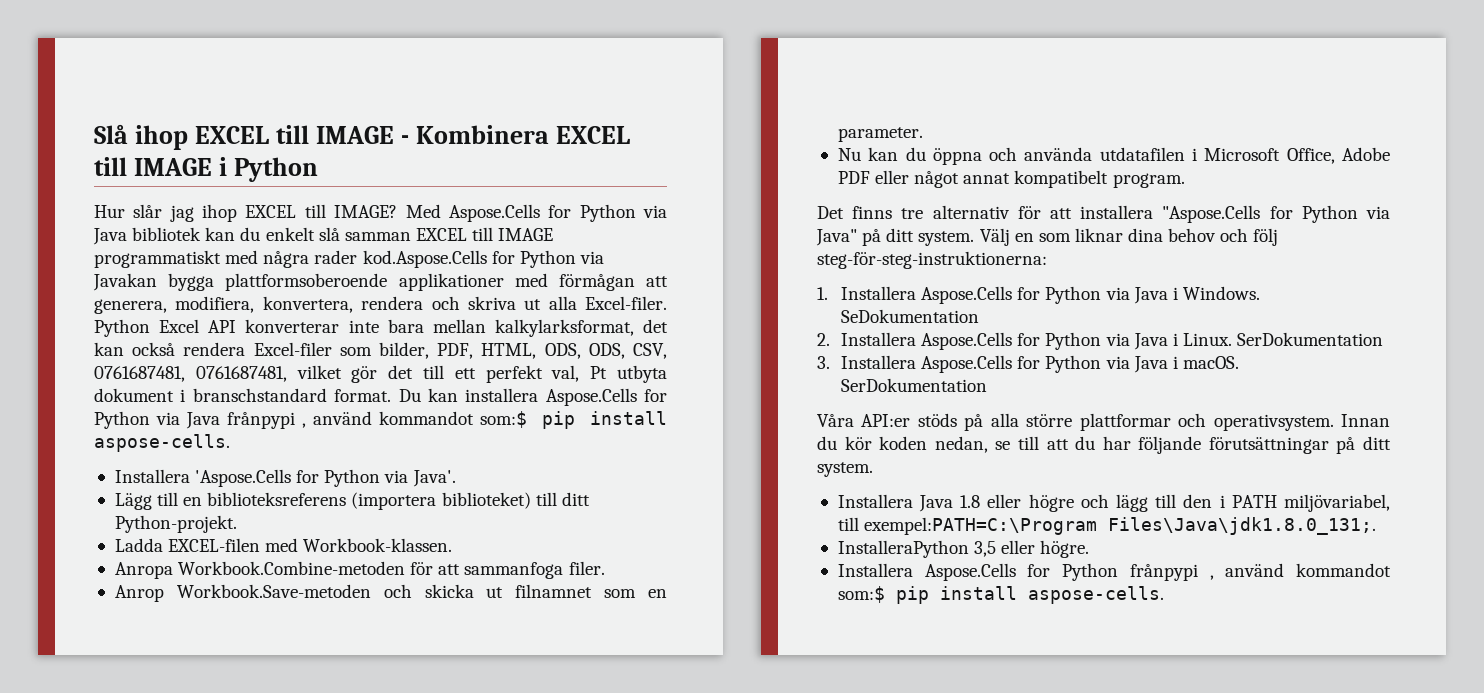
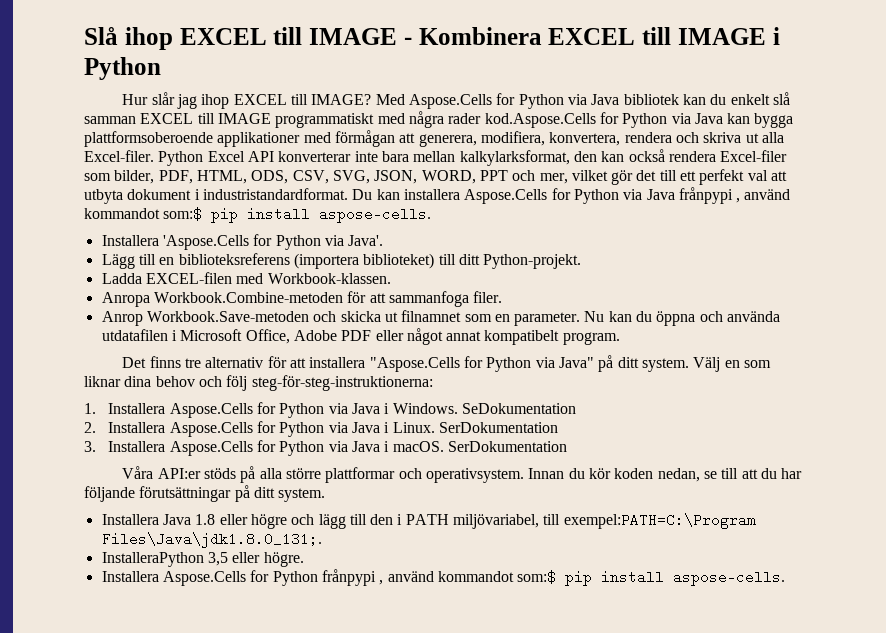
- Med Aspose.Cells for Python via Java bibliotek kan du enkelt slå samman EXCEL till IMAGE programmatiskt med några rader kod.Aspose.Cells for Python via Javakan bygga plattformsoberoende applikationer med förmågan att generera, modifiera, konvertera, rendera och skriva ut alla Excel-filer.
+ Med Aspose.Cells for Python via Java bibliotek kan du enkelt slå samman EXCEL till IMAGE programmatiskt med några rader kod.Aspose.Cells for Python via Java kan bygga plattformsoberoende applikationer med förmågan att generera, modifiera, konvertera, rendera och skriva ut alla Excel-filer.
- Python Excel API konverterar inte bara mellan kalkylarksformat, det kan också rendera Excel-filer som bilder, PDF, HTML, ODS, ODS, CSV, 0761687481, 0761687481, vilket gör det till ett perfekt val, Pt utbyta dokument i branschstandard format.
+ Python Excel API konverterar inte bara mellan kalkylarksformat, den kan också rendera Excel-filer som bilder, PDF, HTML, ODS, CSV, SVG, JSON, WORD, PPT och mer, vilket gör det till ett perfekt val att utbyta dokument i industristandardformat.
- Anrop Workbook.Save-metoden och skicka ut filnamnet som en parameter.
- Nu kan du öppna och använda utdatafilen i Microsoft Office, Adobe PDF eller något annat kompatibelt program.
+ Anrop Workbook.Save-metoden och skicka ut filnamnet som en parameter. Nu kan du öppna och använda utdatafilen i Microsoft Office, Adobe PDF eller något annat kompatibelt program.

